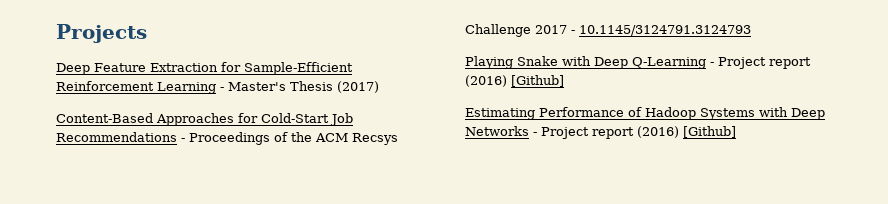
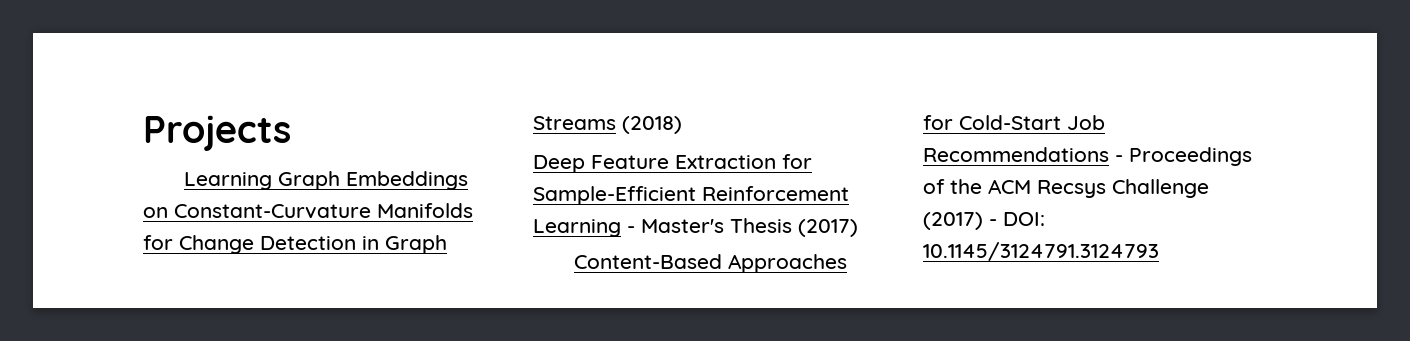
+ Learning Graph Embeddings on Constant-Curvature Manifolds for Change Detection in Graph Streams (2018)
- Content-Based Approaches for Cold-Start Job Recommendations - Proceedings of the ACM Recsys Challenge 2017 - 10.1145/3124791.3124793
- Playing Snake with Deep Q-Learning - Project report (2016) [Github]
- Estimating Performance of Hadoop Systems with Deep Networks - Project report (2016) [Github]
+ Content-Based Approaches for Cold-Start Job Recommendations - Proceedings of the ACM Recsys Challenge (2017) - DOI: 10.1145/3124791.3124793

